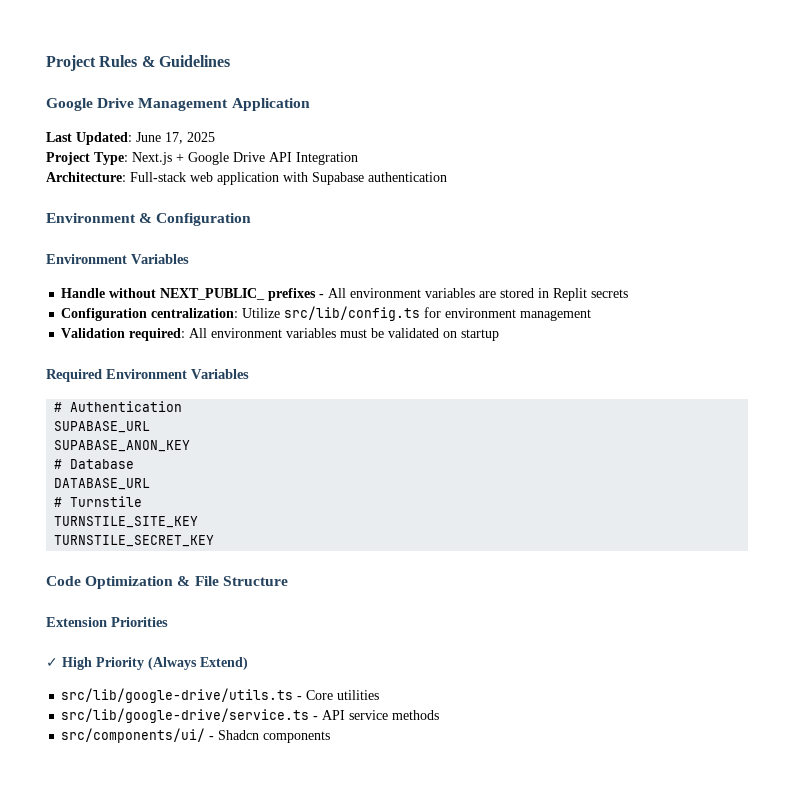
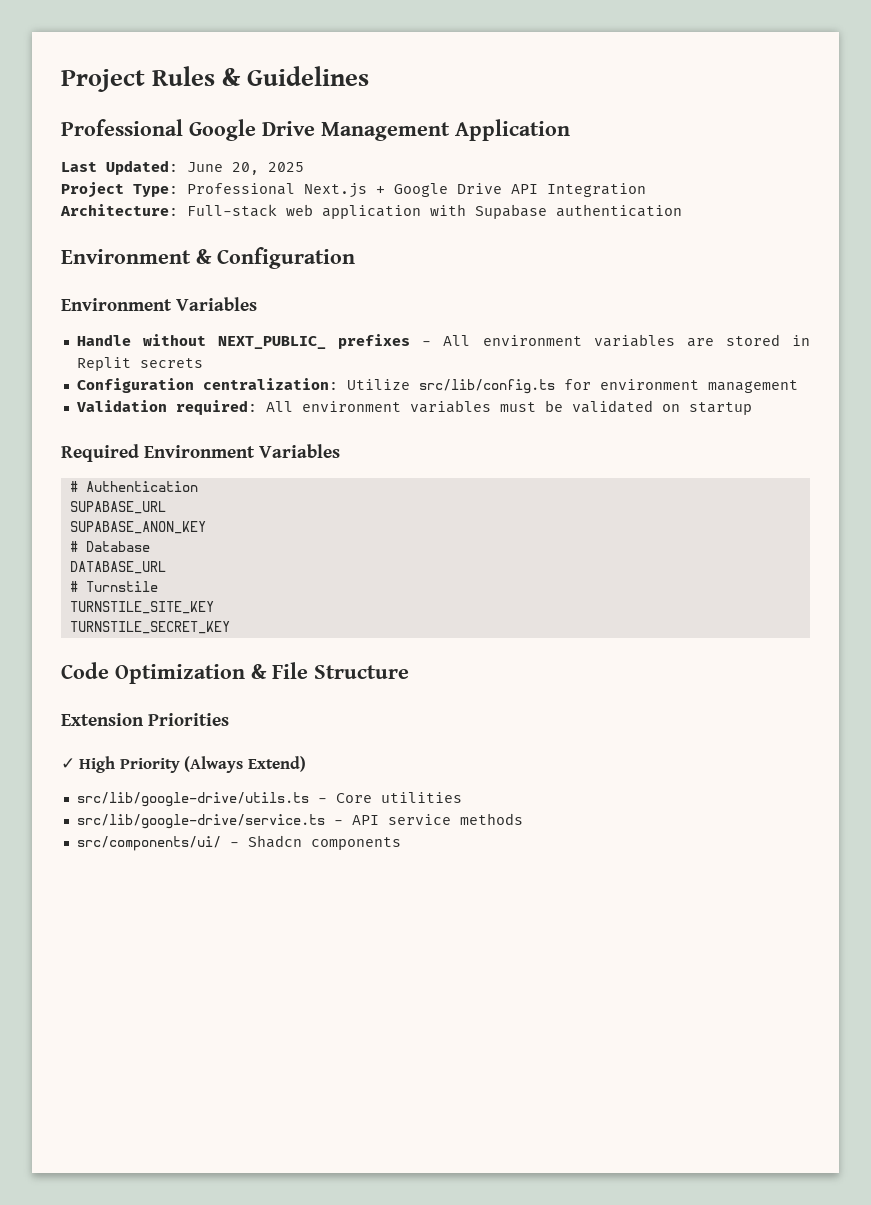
- Google Drive Management Application
+ Professional Google Drive Management Application
- Last Updated: June 17, 2025
+ Last Updated: June 20, 2025
- Project Type: Next.js + Google Drive API Integration
+ Project Type: Professional Next.js + Google Drive API Integration

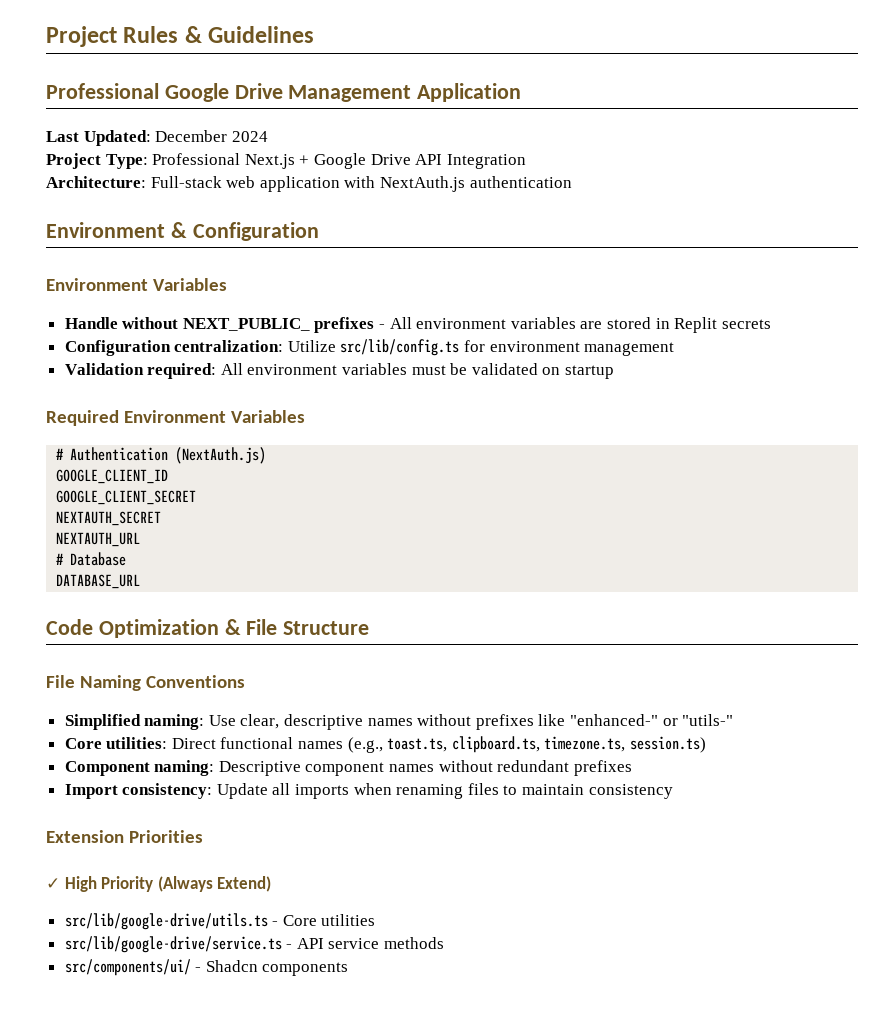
- Last Updated: June 20, 2025
+ Last Updated: December 2024
- Architecture: Full-stack web application with Supabase authentication
+ Architecture: Full-stack web application with NextAuth.js authentication
- # Authentication
- SUPABASE_URL
- SUPABASE_ANON_KEY
+ # Authentication (NextAuth.js)
+ GOOGLE_CLIENT_ID
+ GOOGLE_CLIENT_SECRET
+ NEXTAUTH_SECRET
+ NEXTAUTH_URL
- # Turnstile
- TURNSTILE_SITE_KEY
- TURNSTILE_SECRET_KEY
+ File Naming Conventions
+ Simplified naming: Use clear, descriptive names without prefixes like "enhanced-" or "utils-"
+ Core utilities: Direct functional names (e.g., toast.ts, clipboard.ts, timezone.ts, session.ts)
+ Component naming: Descriptive component names without redundant prefixes
+ Import consistency: Update all imports when renaming files to maintain consistency

